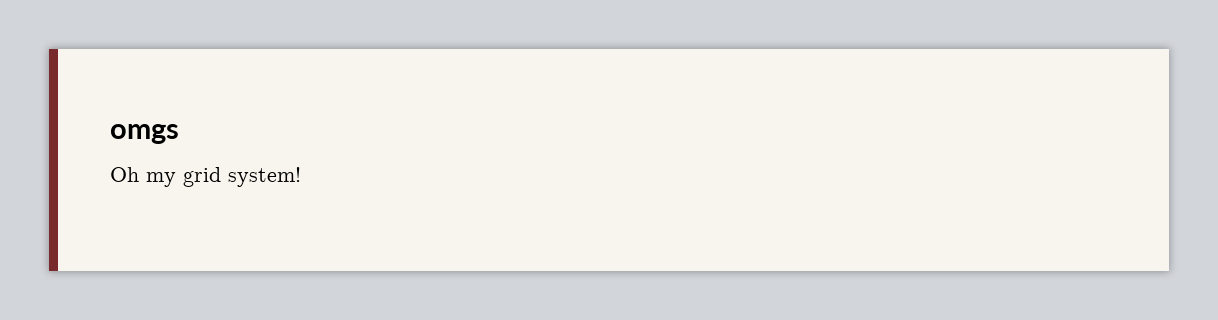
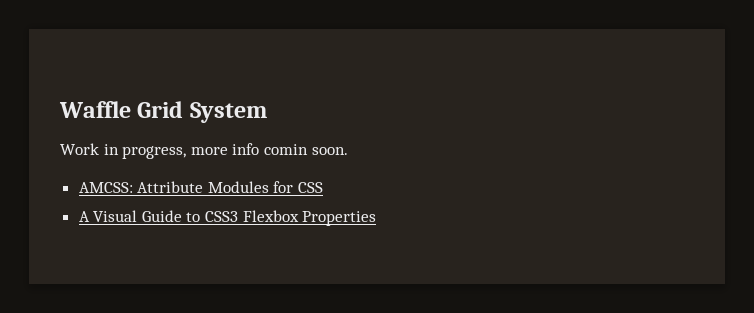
- omgs
- Oh my grid system!
+ Waffle Grid System
+ Work in progress, more info comin soon.
+ AMCSS: Attribute Modules for CSS
+ A Visual Guide to CSS3 Flexbox Properties

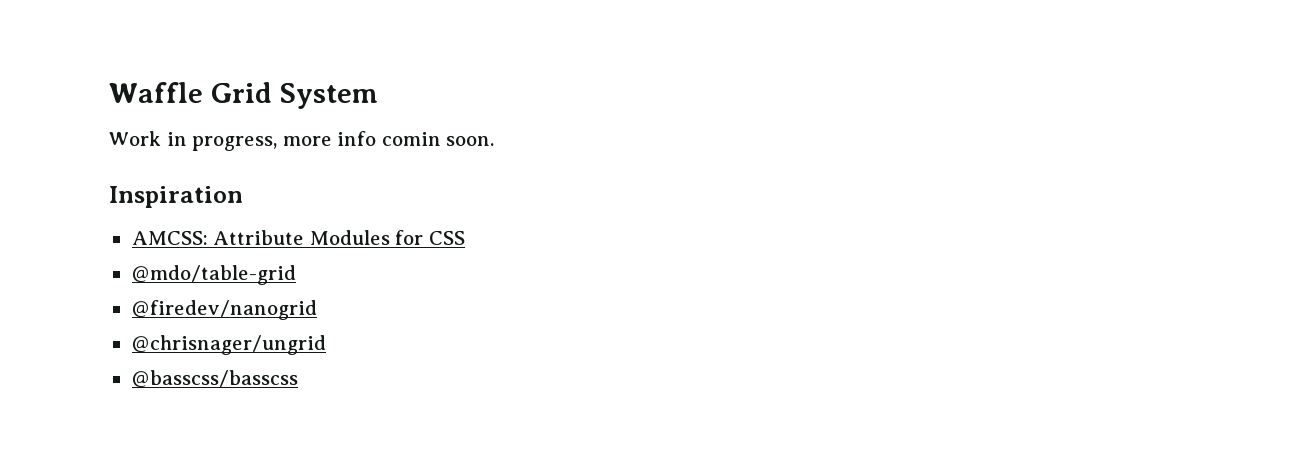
+ Inspiration
- A Visual Guide to CSS3 Flexbox Properties
+ @mdo/table-grid
+ @firedev/nanogrid
+ @chrisnager/ungrid
+ @basscss/basscss

